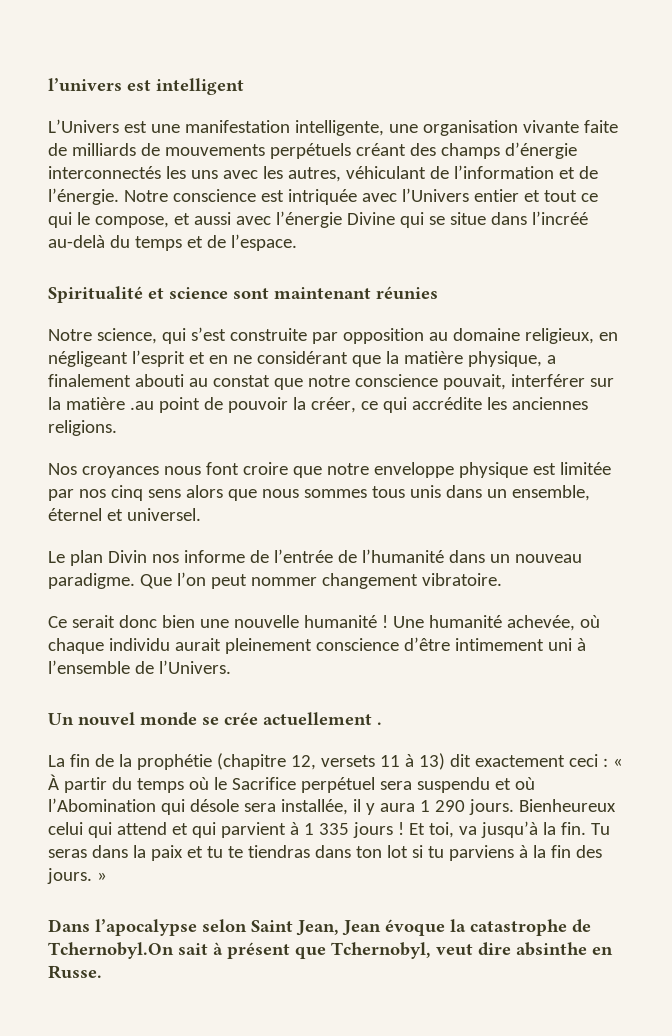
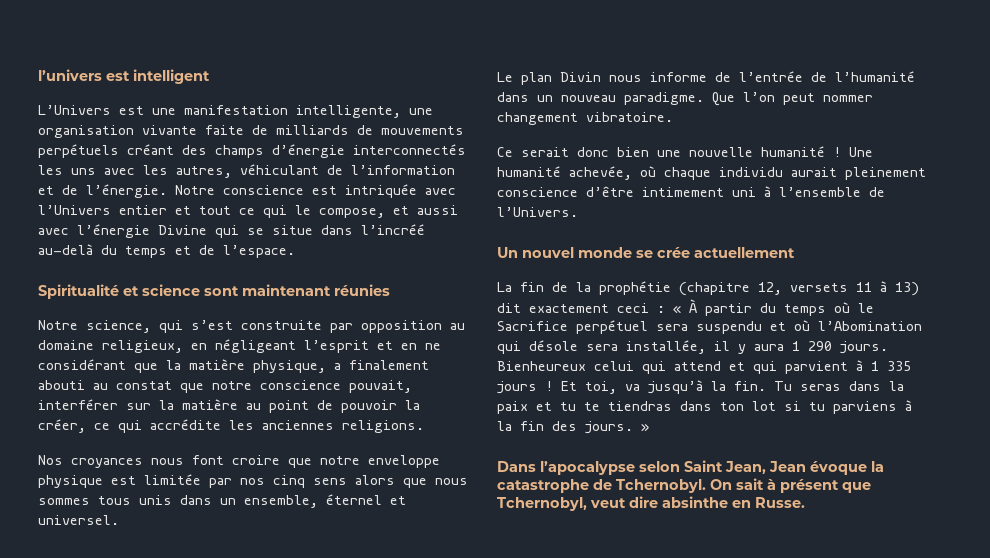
- Notre science, qui s’est construite par opposition au domaine religieux, en négligeant l’esprit et en ne considérant que la matière physique, a finalement abouti au constat que notre conscience pouvait, interférer sur la matière .au point de pouvoir la créer, ce qui accrédite les anciennes religions.
+ Notre science, qui s’est construite par opposition au domaine religieux, en négligeant l’esprit et en ne considérant que la matière physique, a finalement abouti au constat que notre conscience pouvait, interférer sur la matière au point de pouvoir la créer, ce qui accrédite les anciennes religions.
- Le plan Divin nos informe de l’entrée de l’humanité dans un nouveau paradigme.
+ Le plan Divin nous informe de l’entrée de l’humanité dans un nouveau paradigme.
- Un nouvel monde se crée actuellement .
+ Un nouvel monde se crée actuellement
- Dans l’apocalypse selon Saint Jean, Jean évoque la catastrophe de Tchernobyl.On sait à présent que Tchernobyl, veut dire absinthe en Russe.
+ Dans l’apocalypse selon Saint Jean, Jean évoque la catastrophe de Tchernobyl. On sait à présent que Tchernobyl, veut dire absinthe en Russe.

